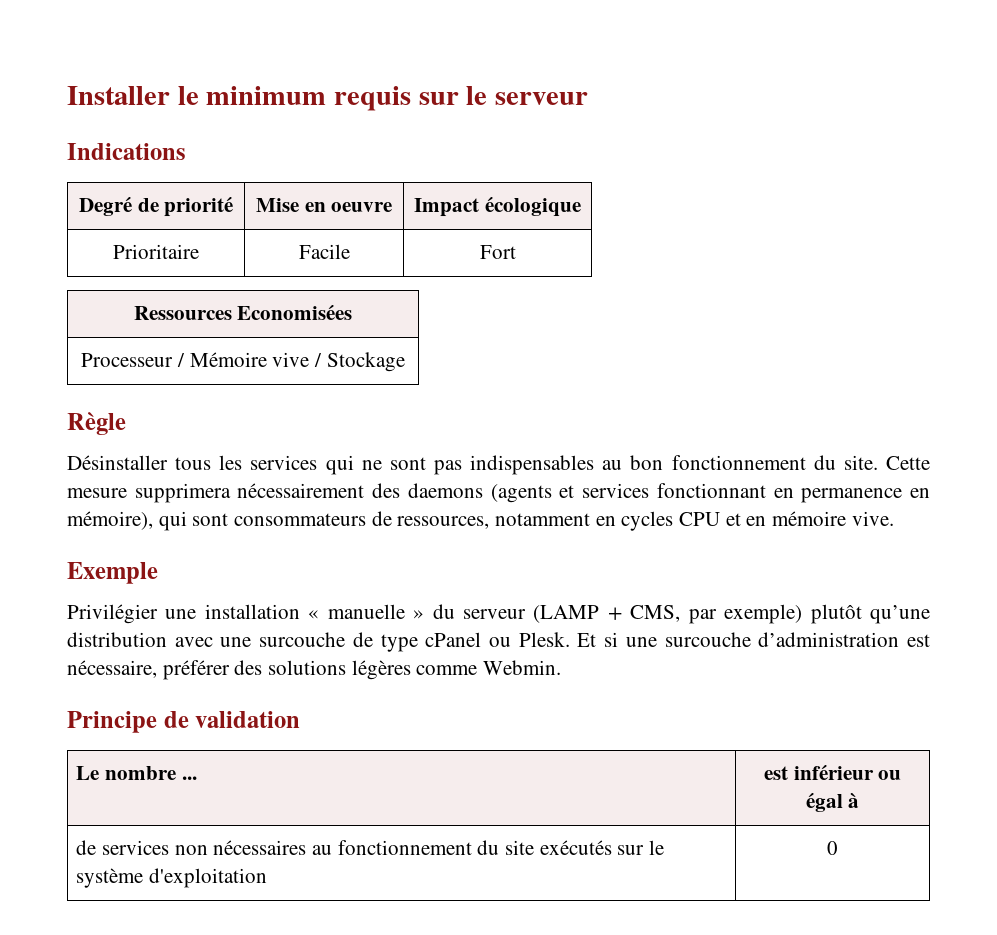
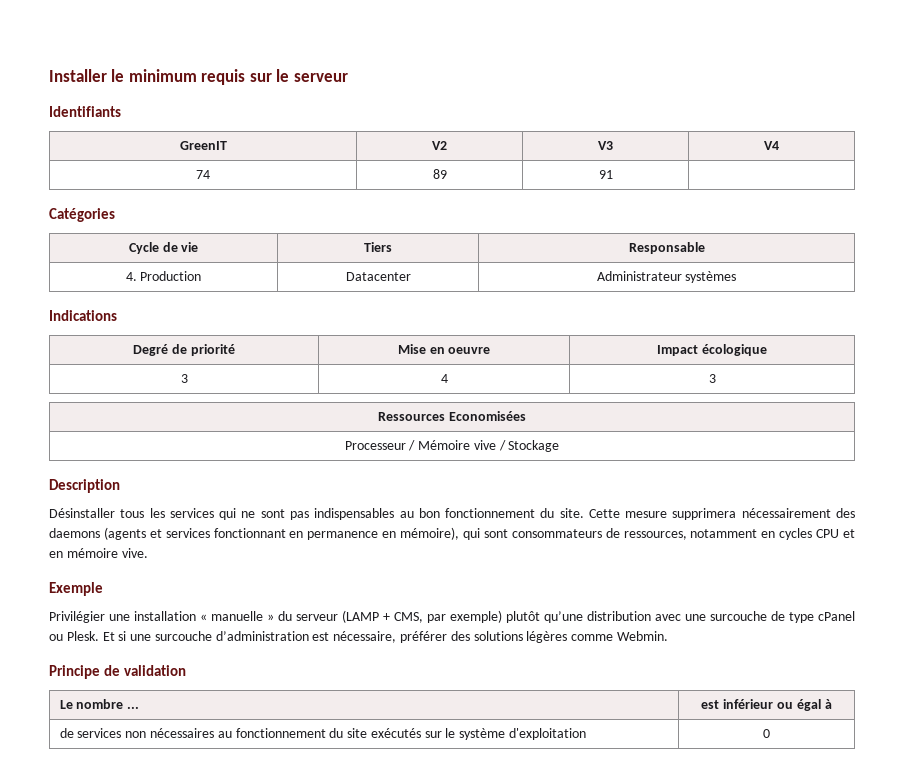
+ Identifiants
+ GreenIT | V2 | V3 | V4
+ 74 | 89 | 91 |
+ Catégories
+ Cycle de vie | Tiers | Responsable
+ 4. Production | Datacenter | Administrateur systèmes
- Prioritaire | Facile | Fort
+ 3 | 4 | 3
- Règle
+ Description

